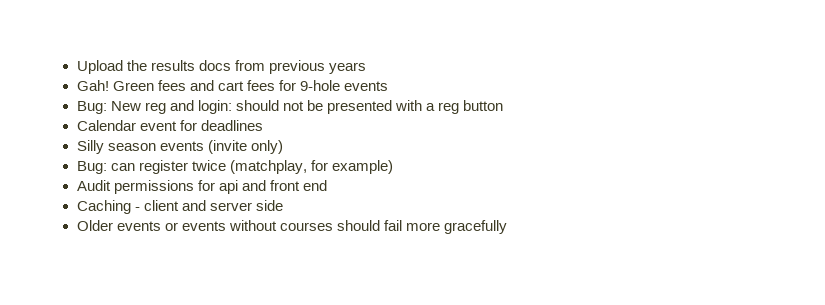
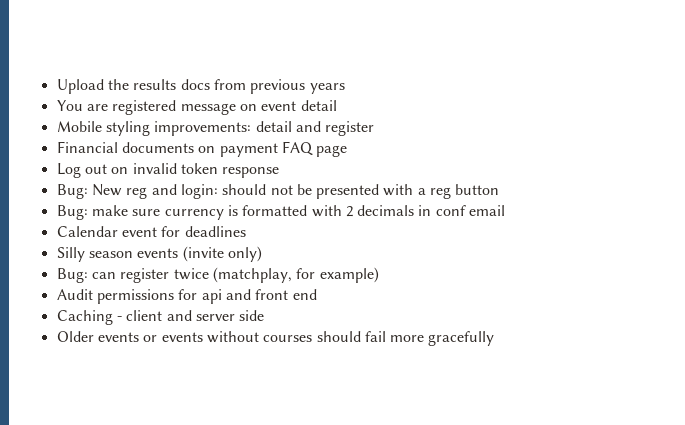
- Gah! Green fees and cart fees for 9-hole events
+ You are registered message on event detail
+ Mobile styling improvements: detail and register
+ Financial documents on payment FAQ page
+ Log out on invalid token response
+ Bug: make sure currency is formatted with 2 decimals in conf email

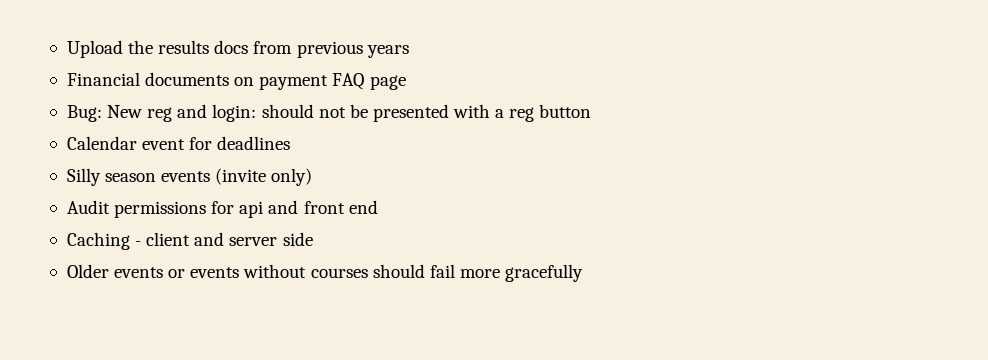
- You are registered message on event detail
- Mobile styling improvements: detail and register
- Log out on invalid token response
- Bug: make sure currency is formatted with 2 decimals in conf email
- Bug: can register twice (matchplay, for example)

